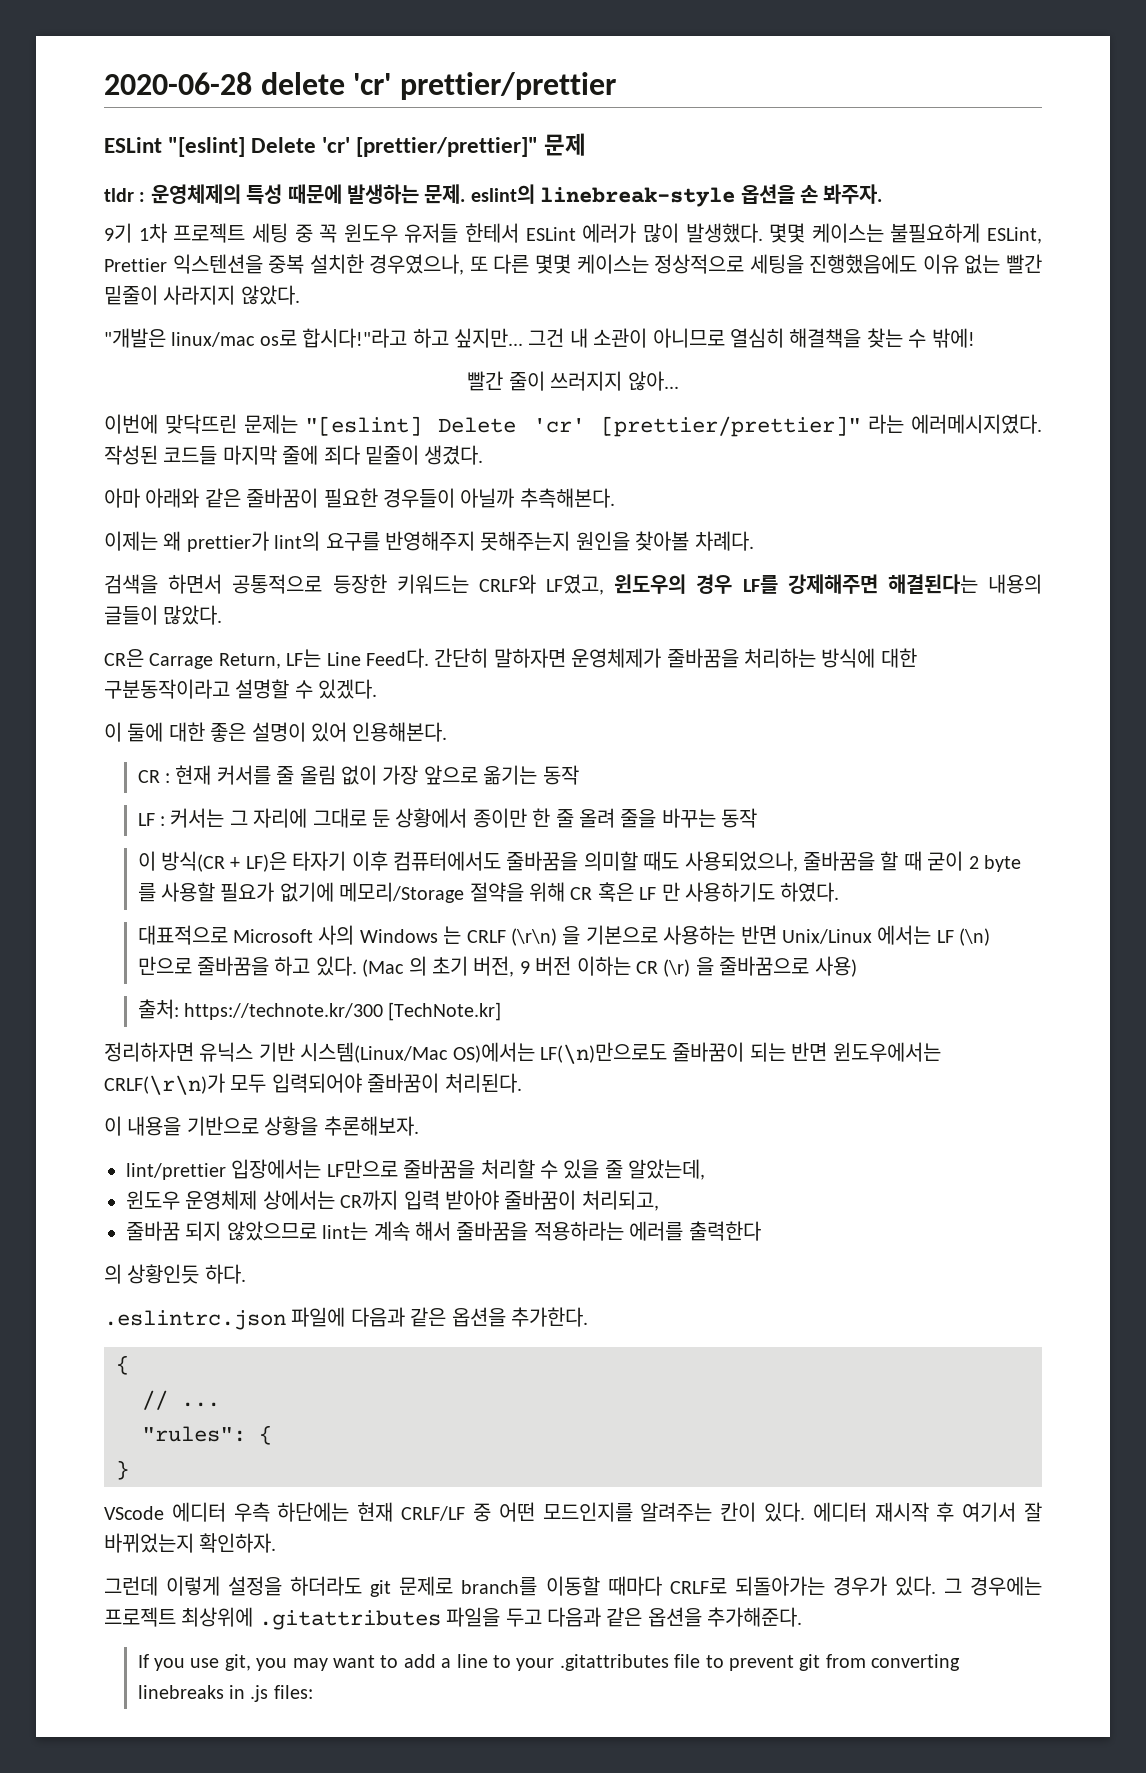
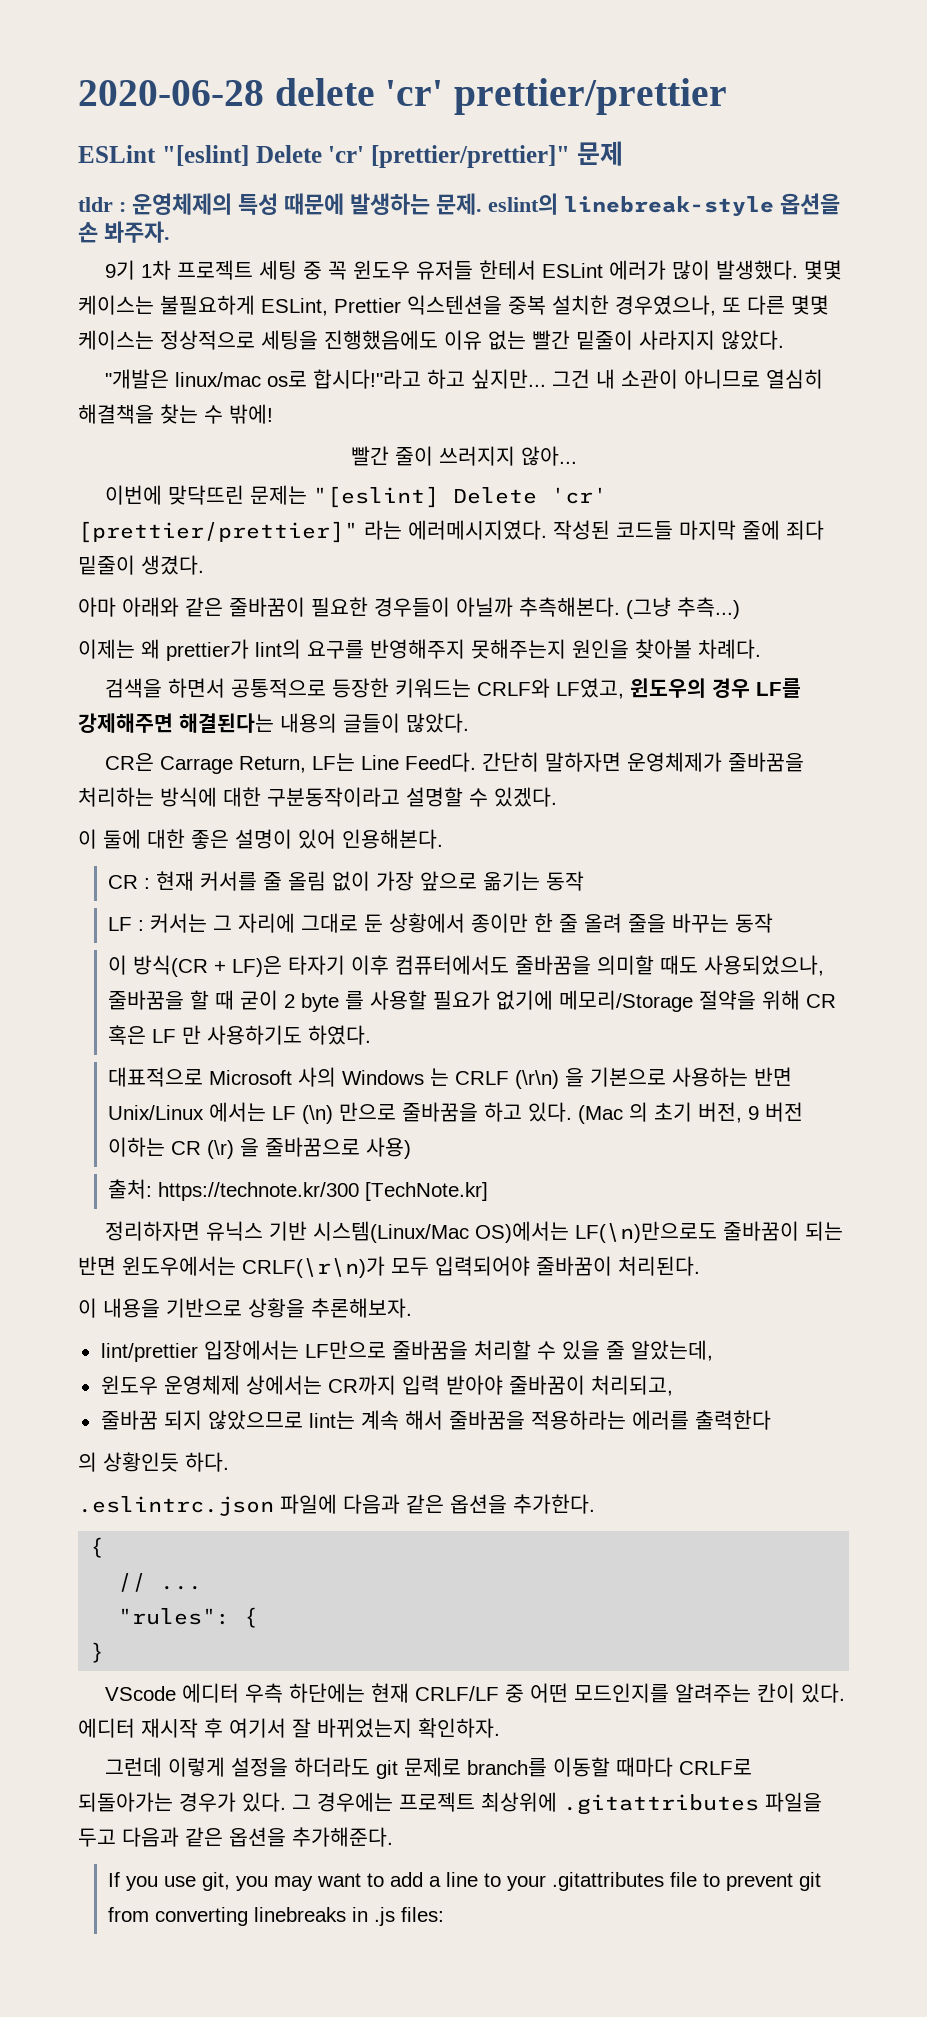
+ (그냥 추측...)

